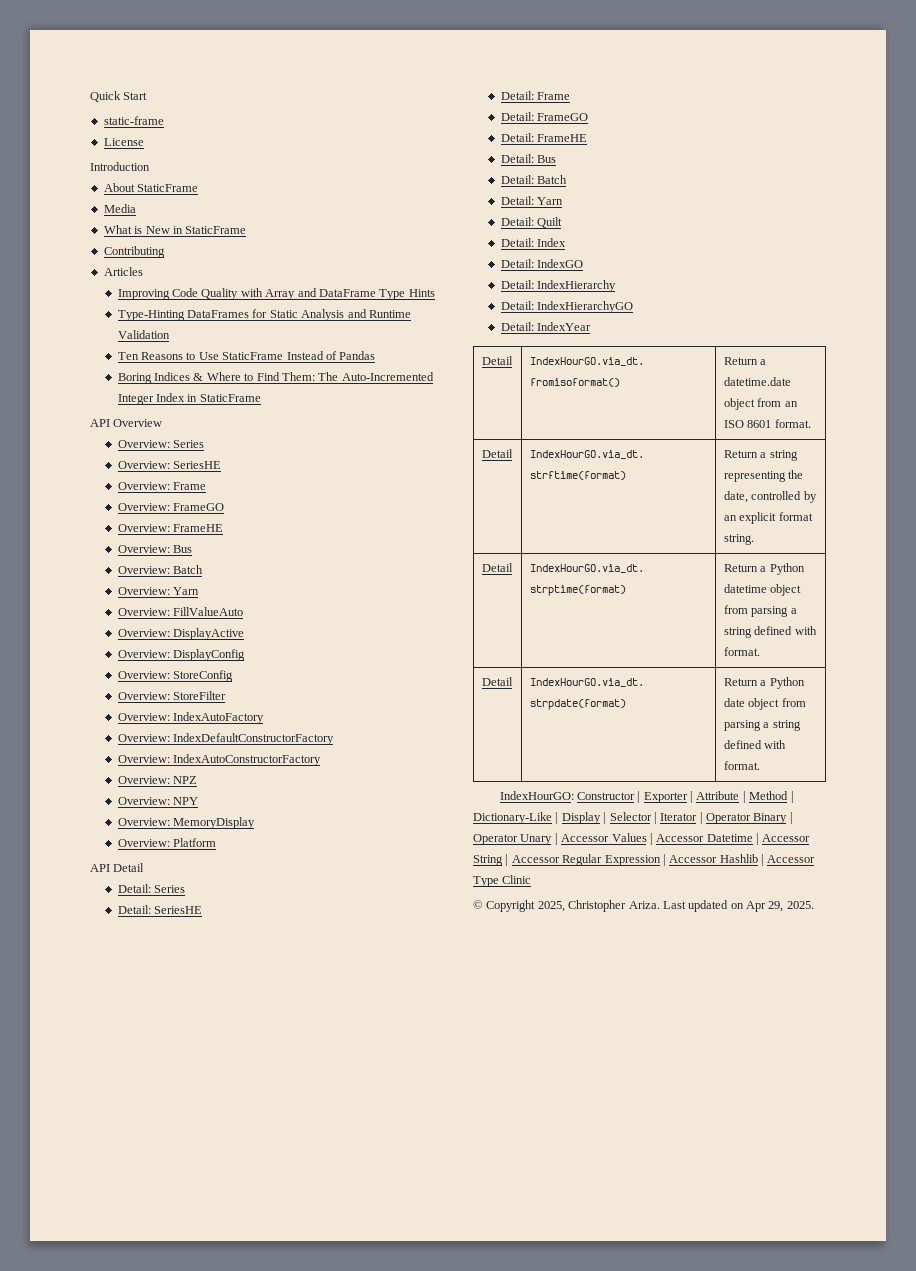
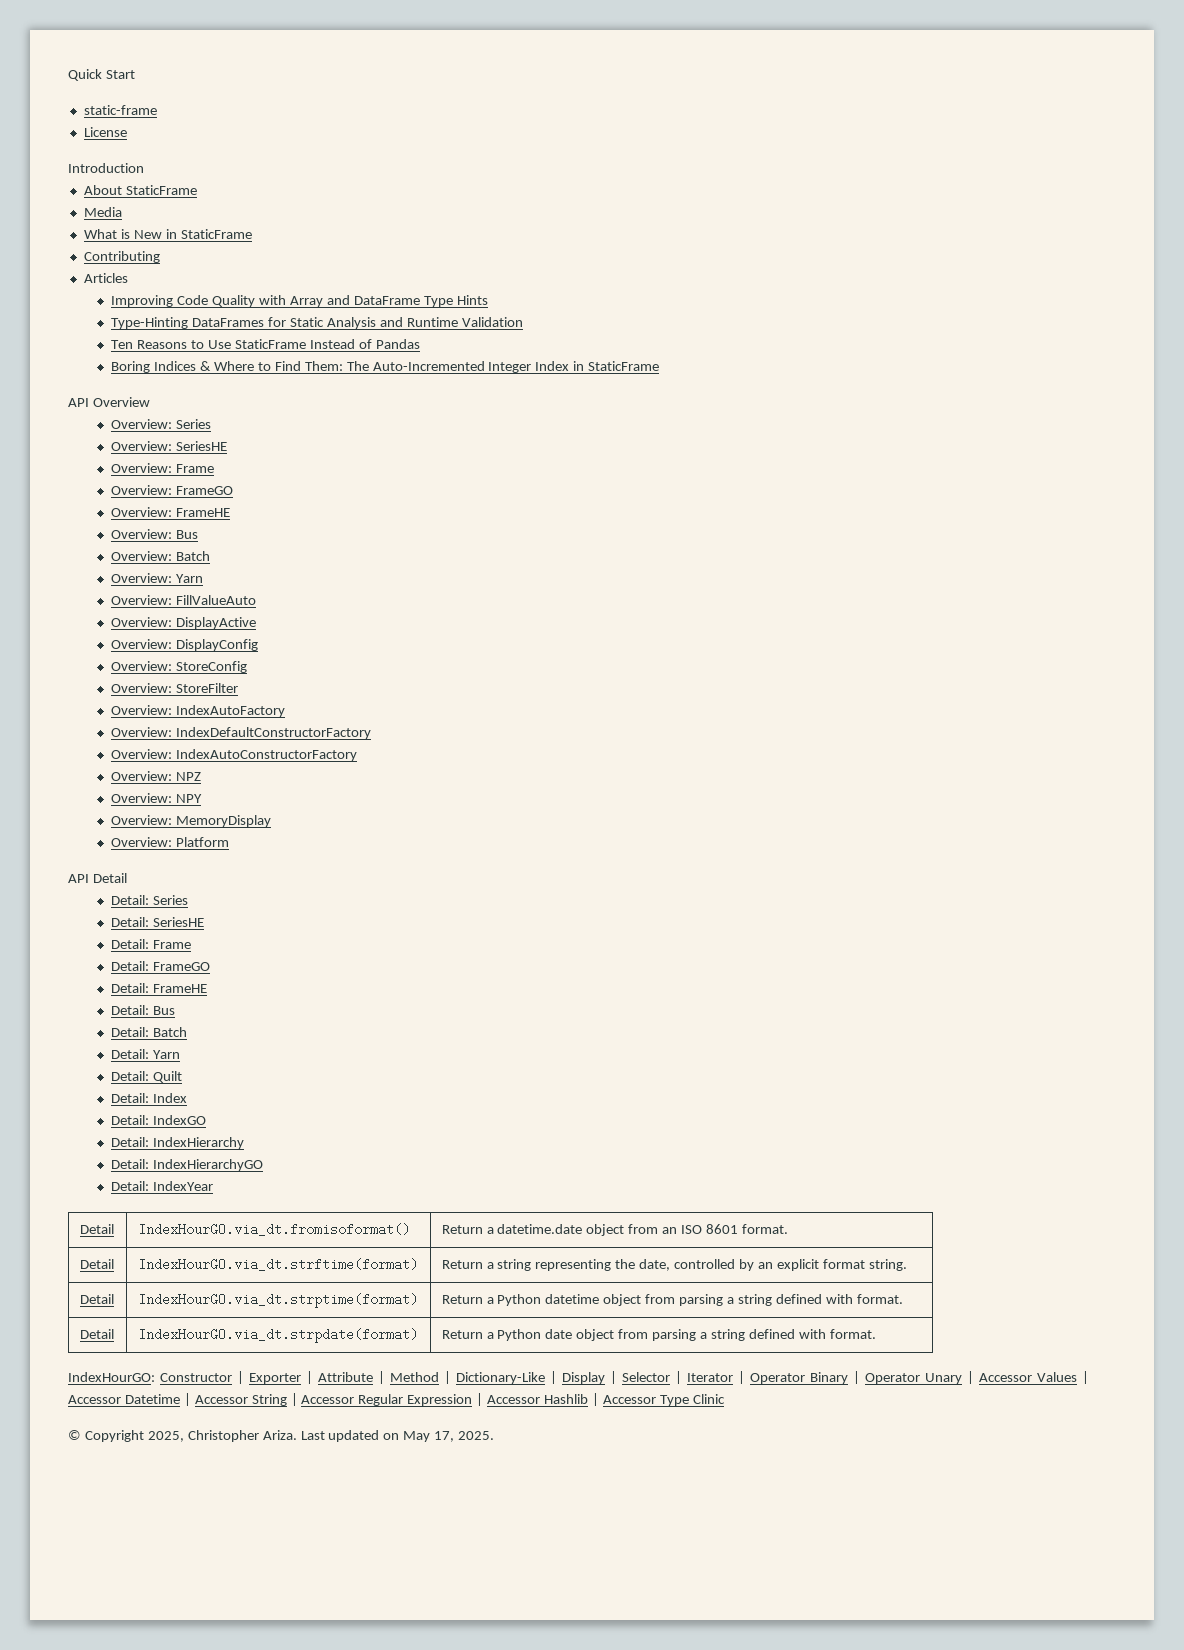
- Last updated on Apr 29, 2025.
+ Last updated on May 17, 2025.

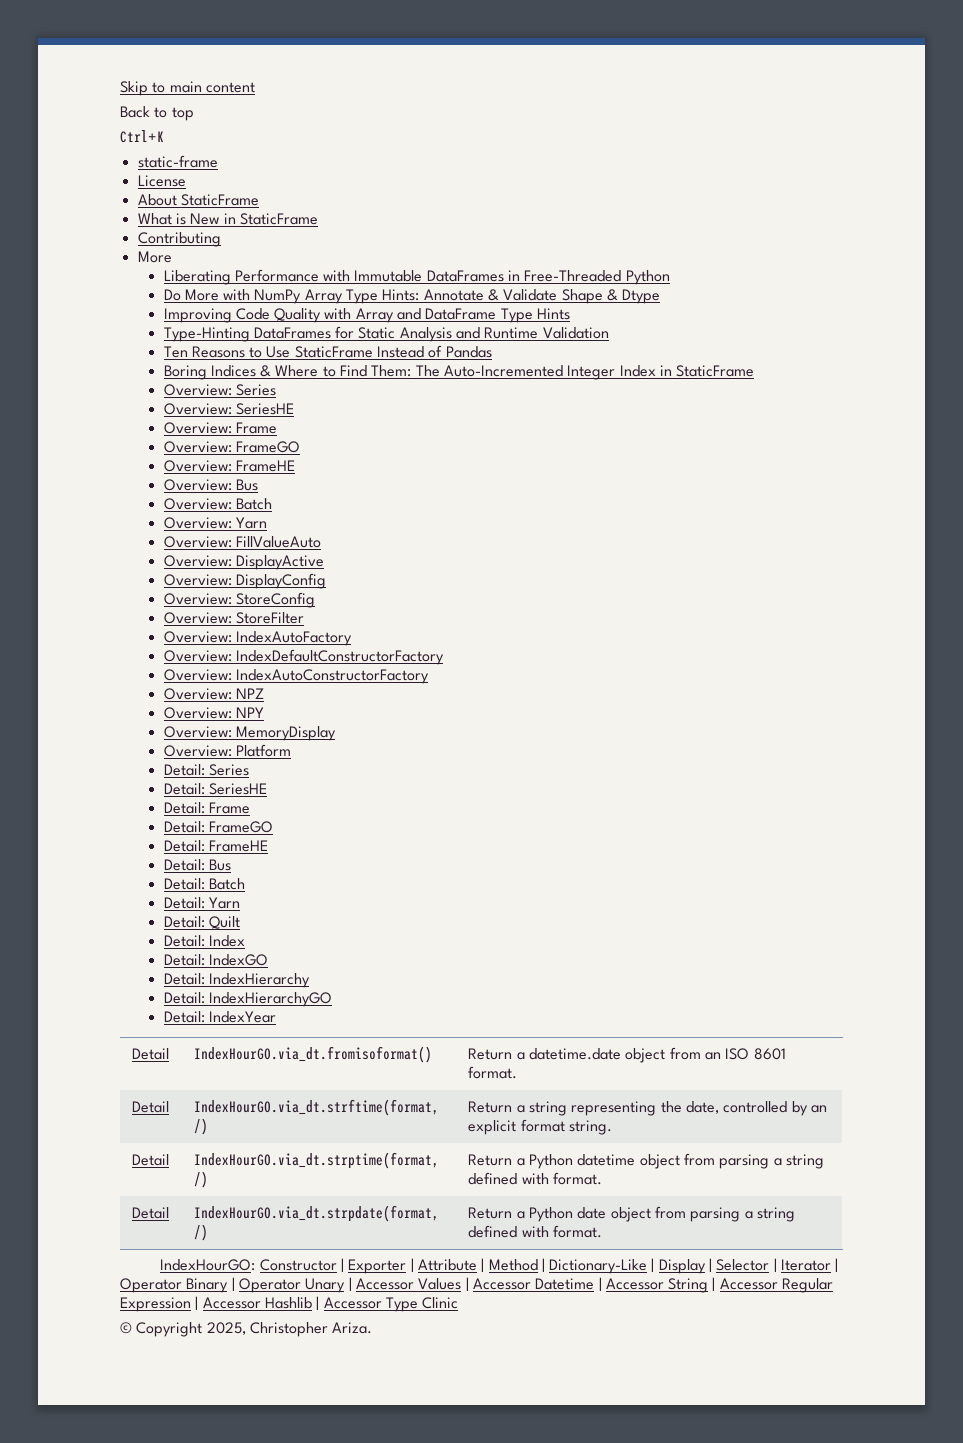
- Quick Start
+ Skip to main content
+ Back to top
+ Ctrl+K
- Introduction
- Media
  Contributing
- Articles
+ More
+ Liberating Performance with Immutable DataFrames in Free-Threaded Python
+ Do More with NumPy Array Type Hints: Annotate & Validate Shape & Dtype
- API Overview
- API Detail
- Detail | IndexHourGO.via_dt.strftime(format) | Return a string representing the date, controlled by an explicit format string.
+ Detail | IndexHourGO.via_dt.strftime(format, /) | Return a string representing the date, controlled by an explicit format string.
- Detail | IndexHourGO.via_dt.strptime(format) | Return a Python datetime object from parsing a string defined with format.
+ Detail | IndexHourGO.via_dt.strptime(format, /) | Return a Python datetime object from parsing a string defined with format.
- Detail | IndexHourGO.via_dt.strpdate(format) | Return a Python date object from parsing a string defined with format.
+ Detail | IndexHourGO.via_dt.strpdate(format, /) | Return a Python date object from parsing a string defined with format.
- Last updated on May 17, 2025.

